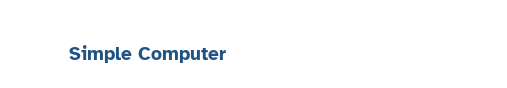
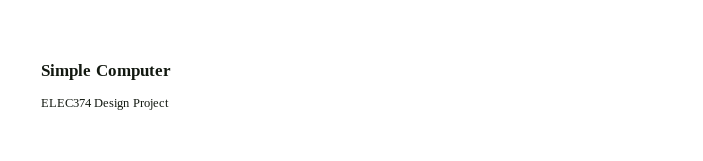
+ ELEC374 Design Project

